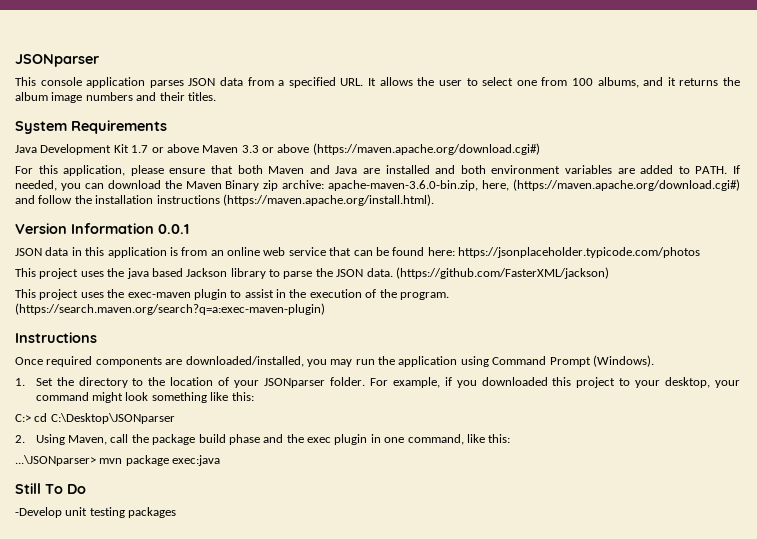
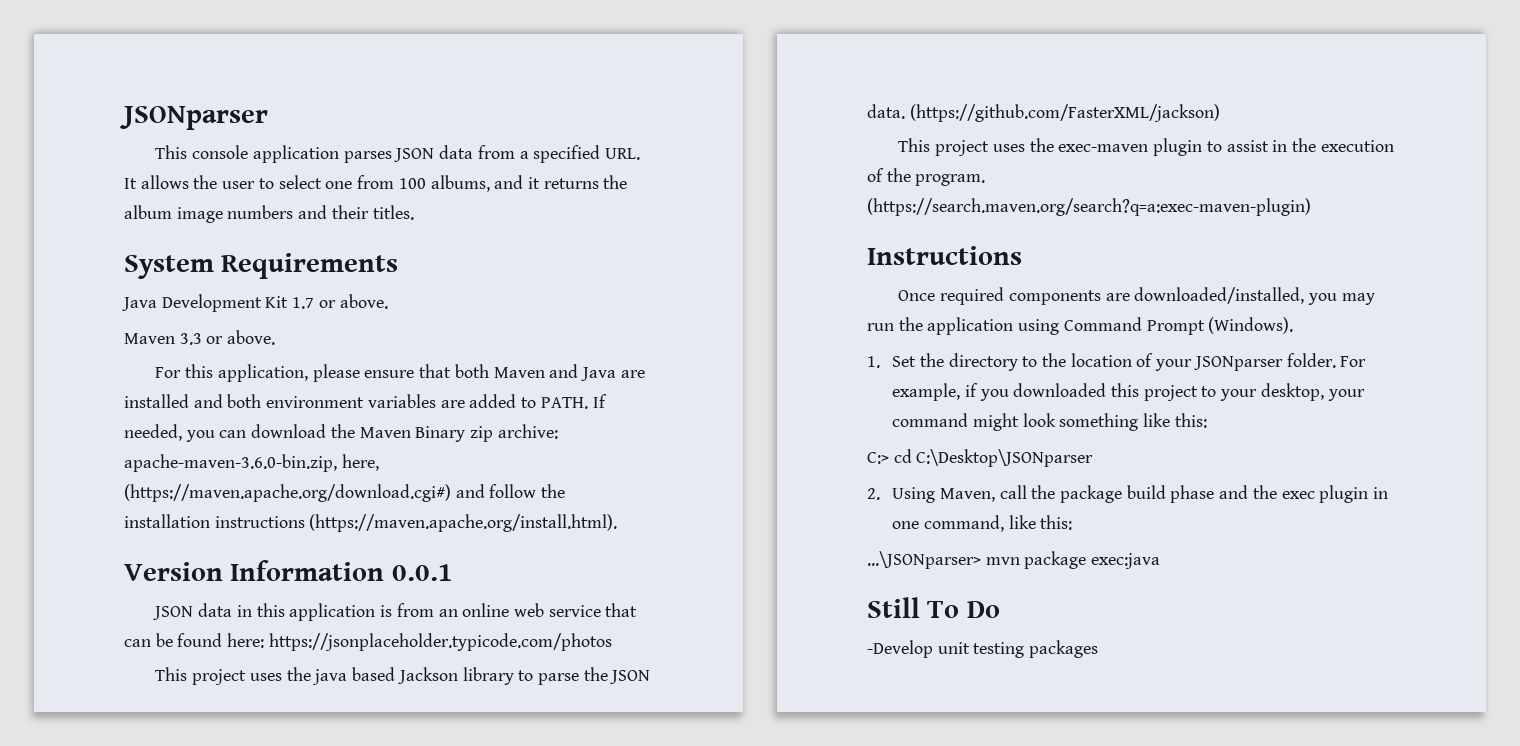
- Java Development Kit 1.7 or above Maven 3.3 or above (https://maven.apache.org/download.cgi#)
+ Java Development Kit 1.7 or above.
+ Maven 3.3 or above.

